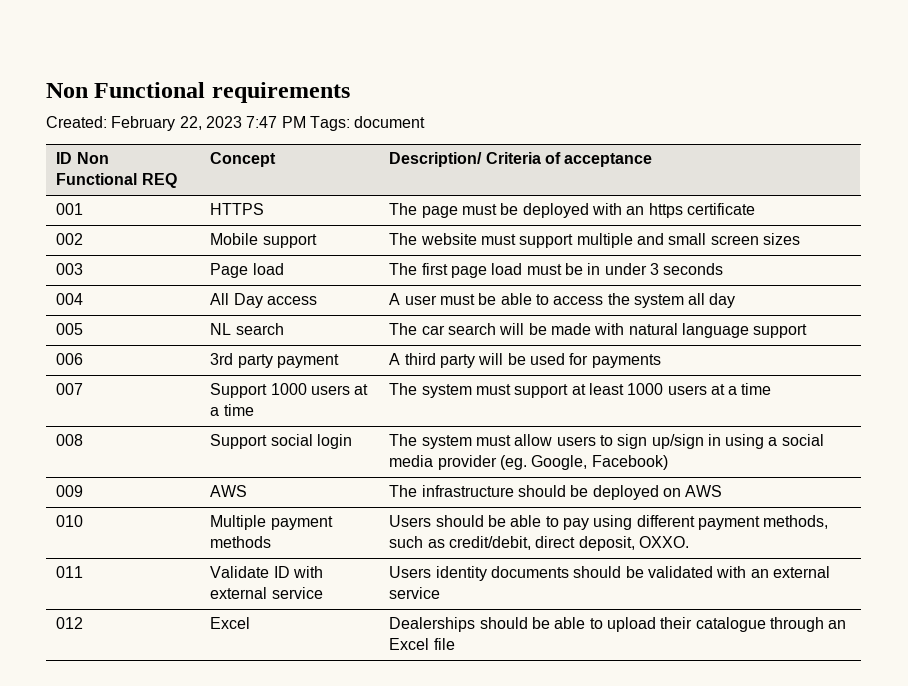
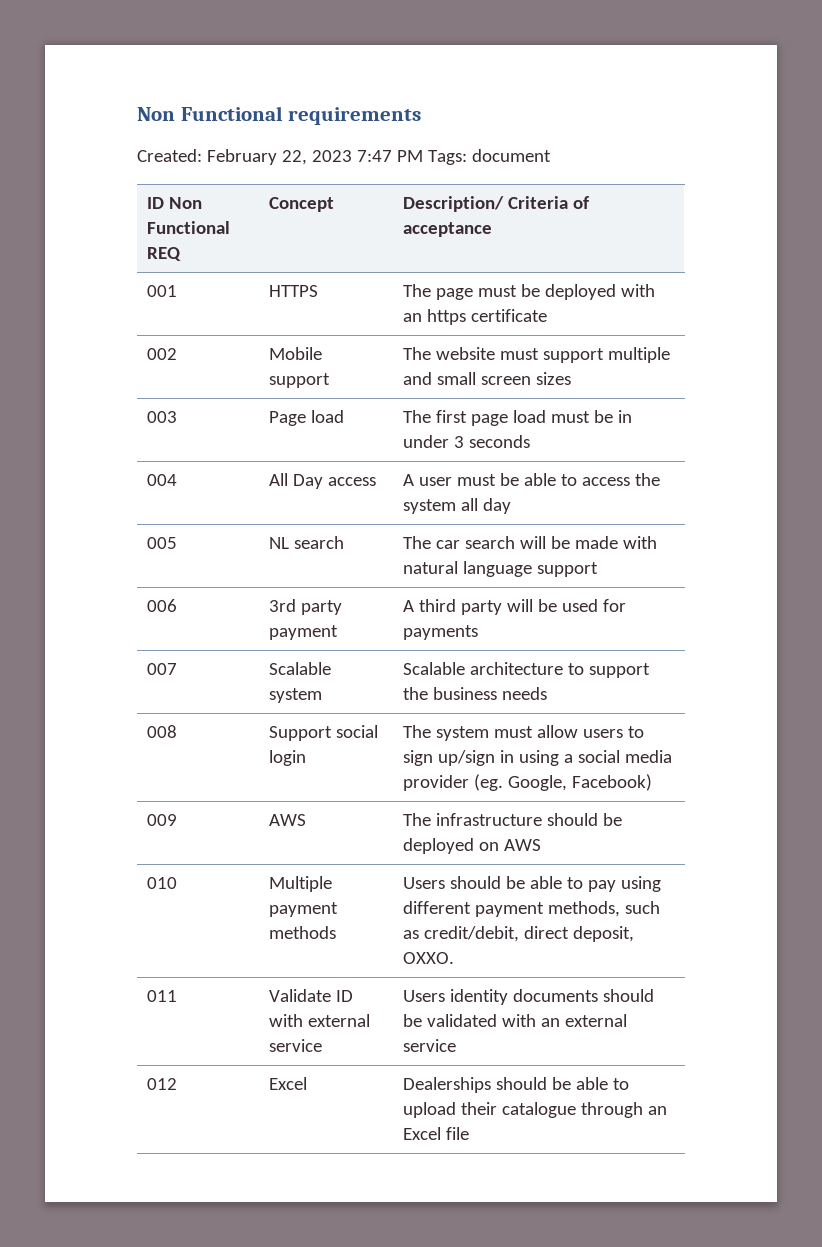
- 007 | Support 1000 users at a time | The system must support at least 1000 users at a time
+ 007 | Scalable system | Scalable architecture to support the business needs

